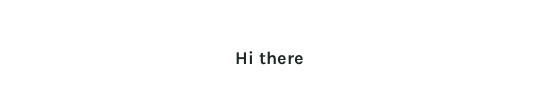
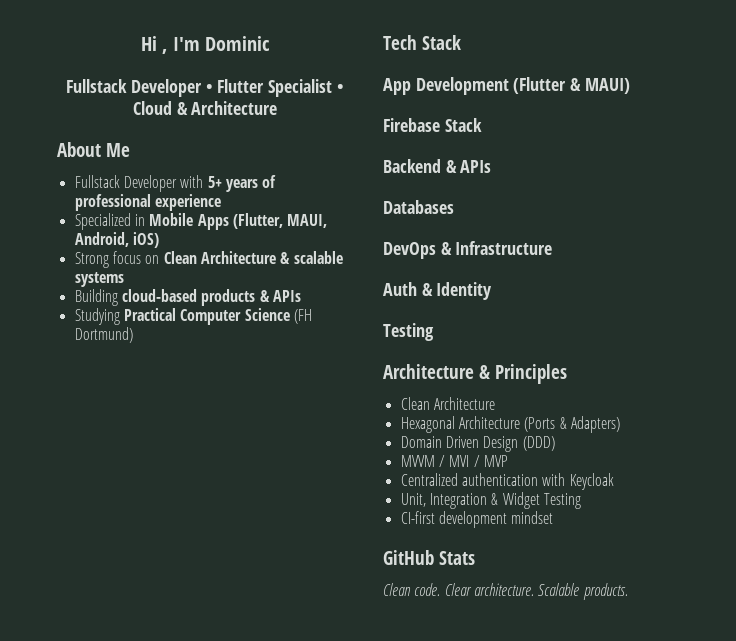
- Hi there
+ Hi , I'm Dominic
+ Fullstack Developer • Flutter Specialist • Cloud & Architecture
+ About Me
+ Fullstack Developer with 5+ years of professional experience
+ Specialized in Mobile Apps (Flutter, MAUI, Android, iOS)
+ Strong focus on Clean Architecture & scalable systems
+ Building cloud-based products & APIs
+ Studying Practical Computer Science (FH Dortmund)
+ Tech Stack
+ App Development (Flutter & MAUI)
+ Firebase Stack
+ Backend & APIs
+ Databases
+ DevOps & Infrastructure
+ Auth & Identity
+ Testing
+ Architecture & Principles
+ Clean Architecture
+ Hexagonal Architecture (Ports & Adapters)
+ Domain Driven Design (DDD)
+ MVVM / MVI / MVP
+ Centralized authentication with Keycloak
+ Unit, Integration & Widget Testing
+ CI-first development mindset
+ GitHub Stats
+ Clean code. Clear architecture. Scalable products.

